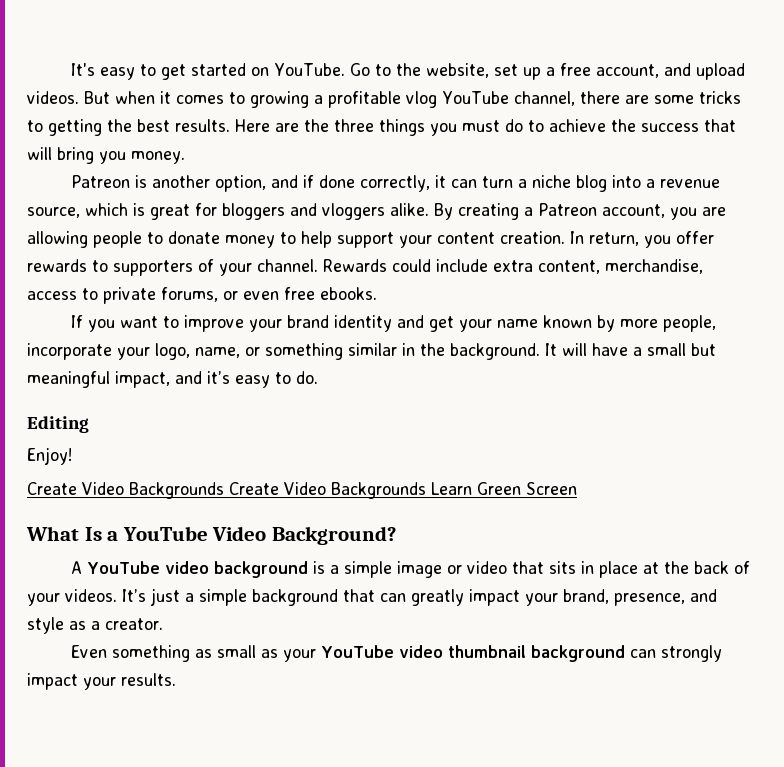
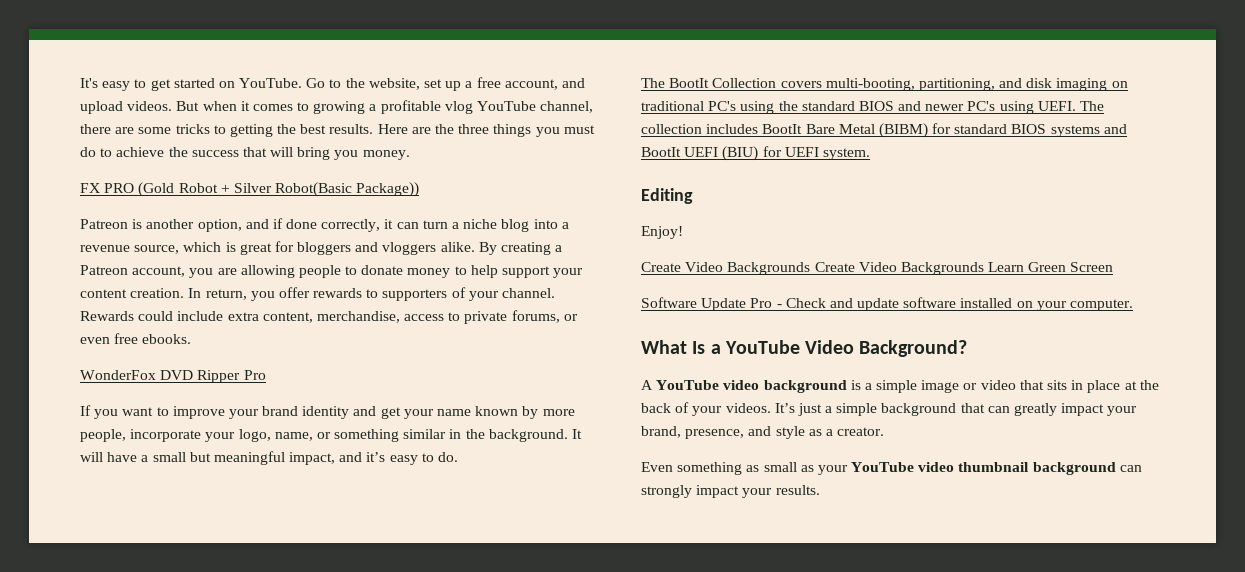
+ FX PRO (Gold Robot + Silver Robot(Basic Package))
+ WonderFox DVD Ripper Pro
+ The BootIt Collection covers multi-booting, partitioning, and disk imaging on traditional PC's using the standard BIOS and newer PC's using UEFI. The collection includes BootIt Bare Metal (BIBM) for standard BIOS systems and BootIt UEFI (BIU) for UEFI system.
+ Software Update Pro - Check and update software installed on your computer.

